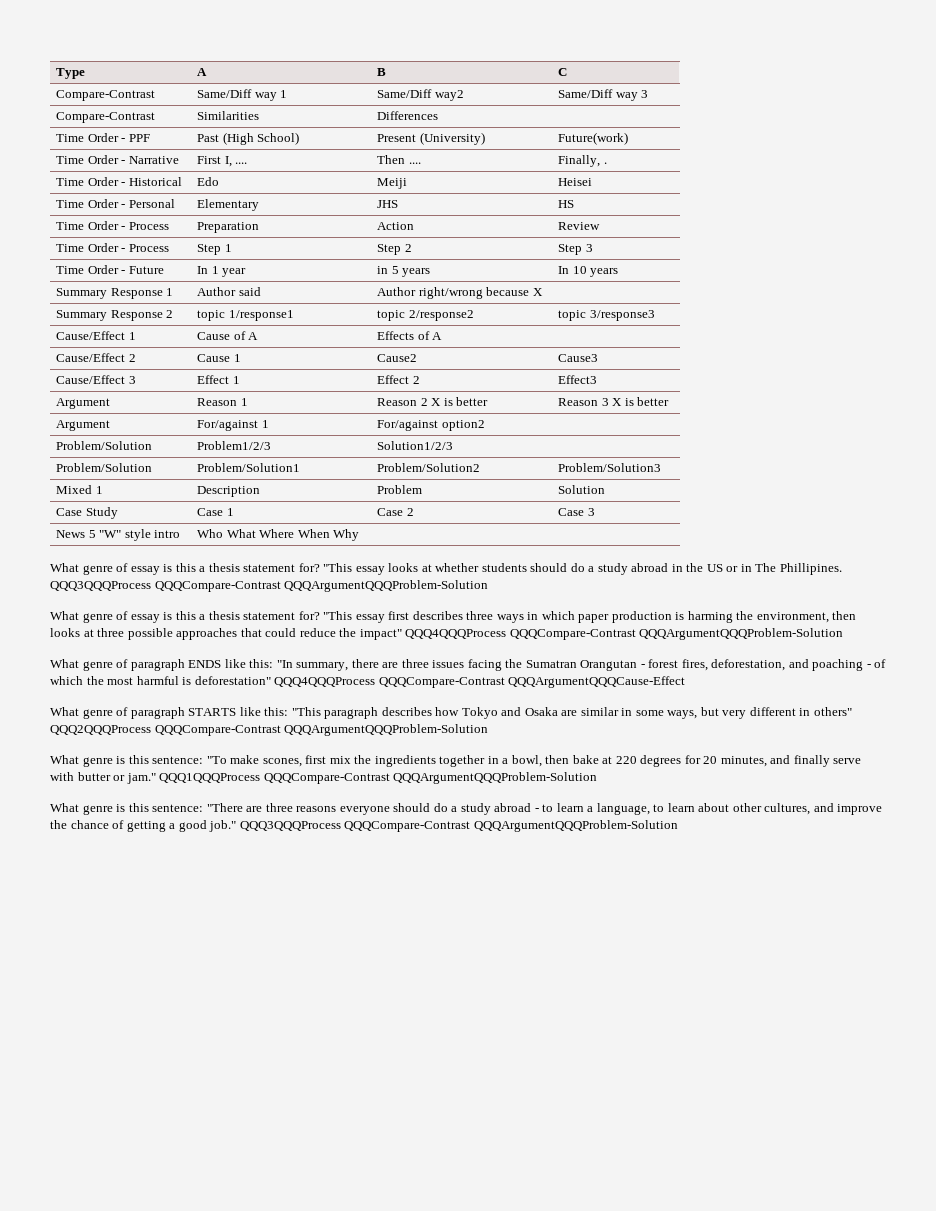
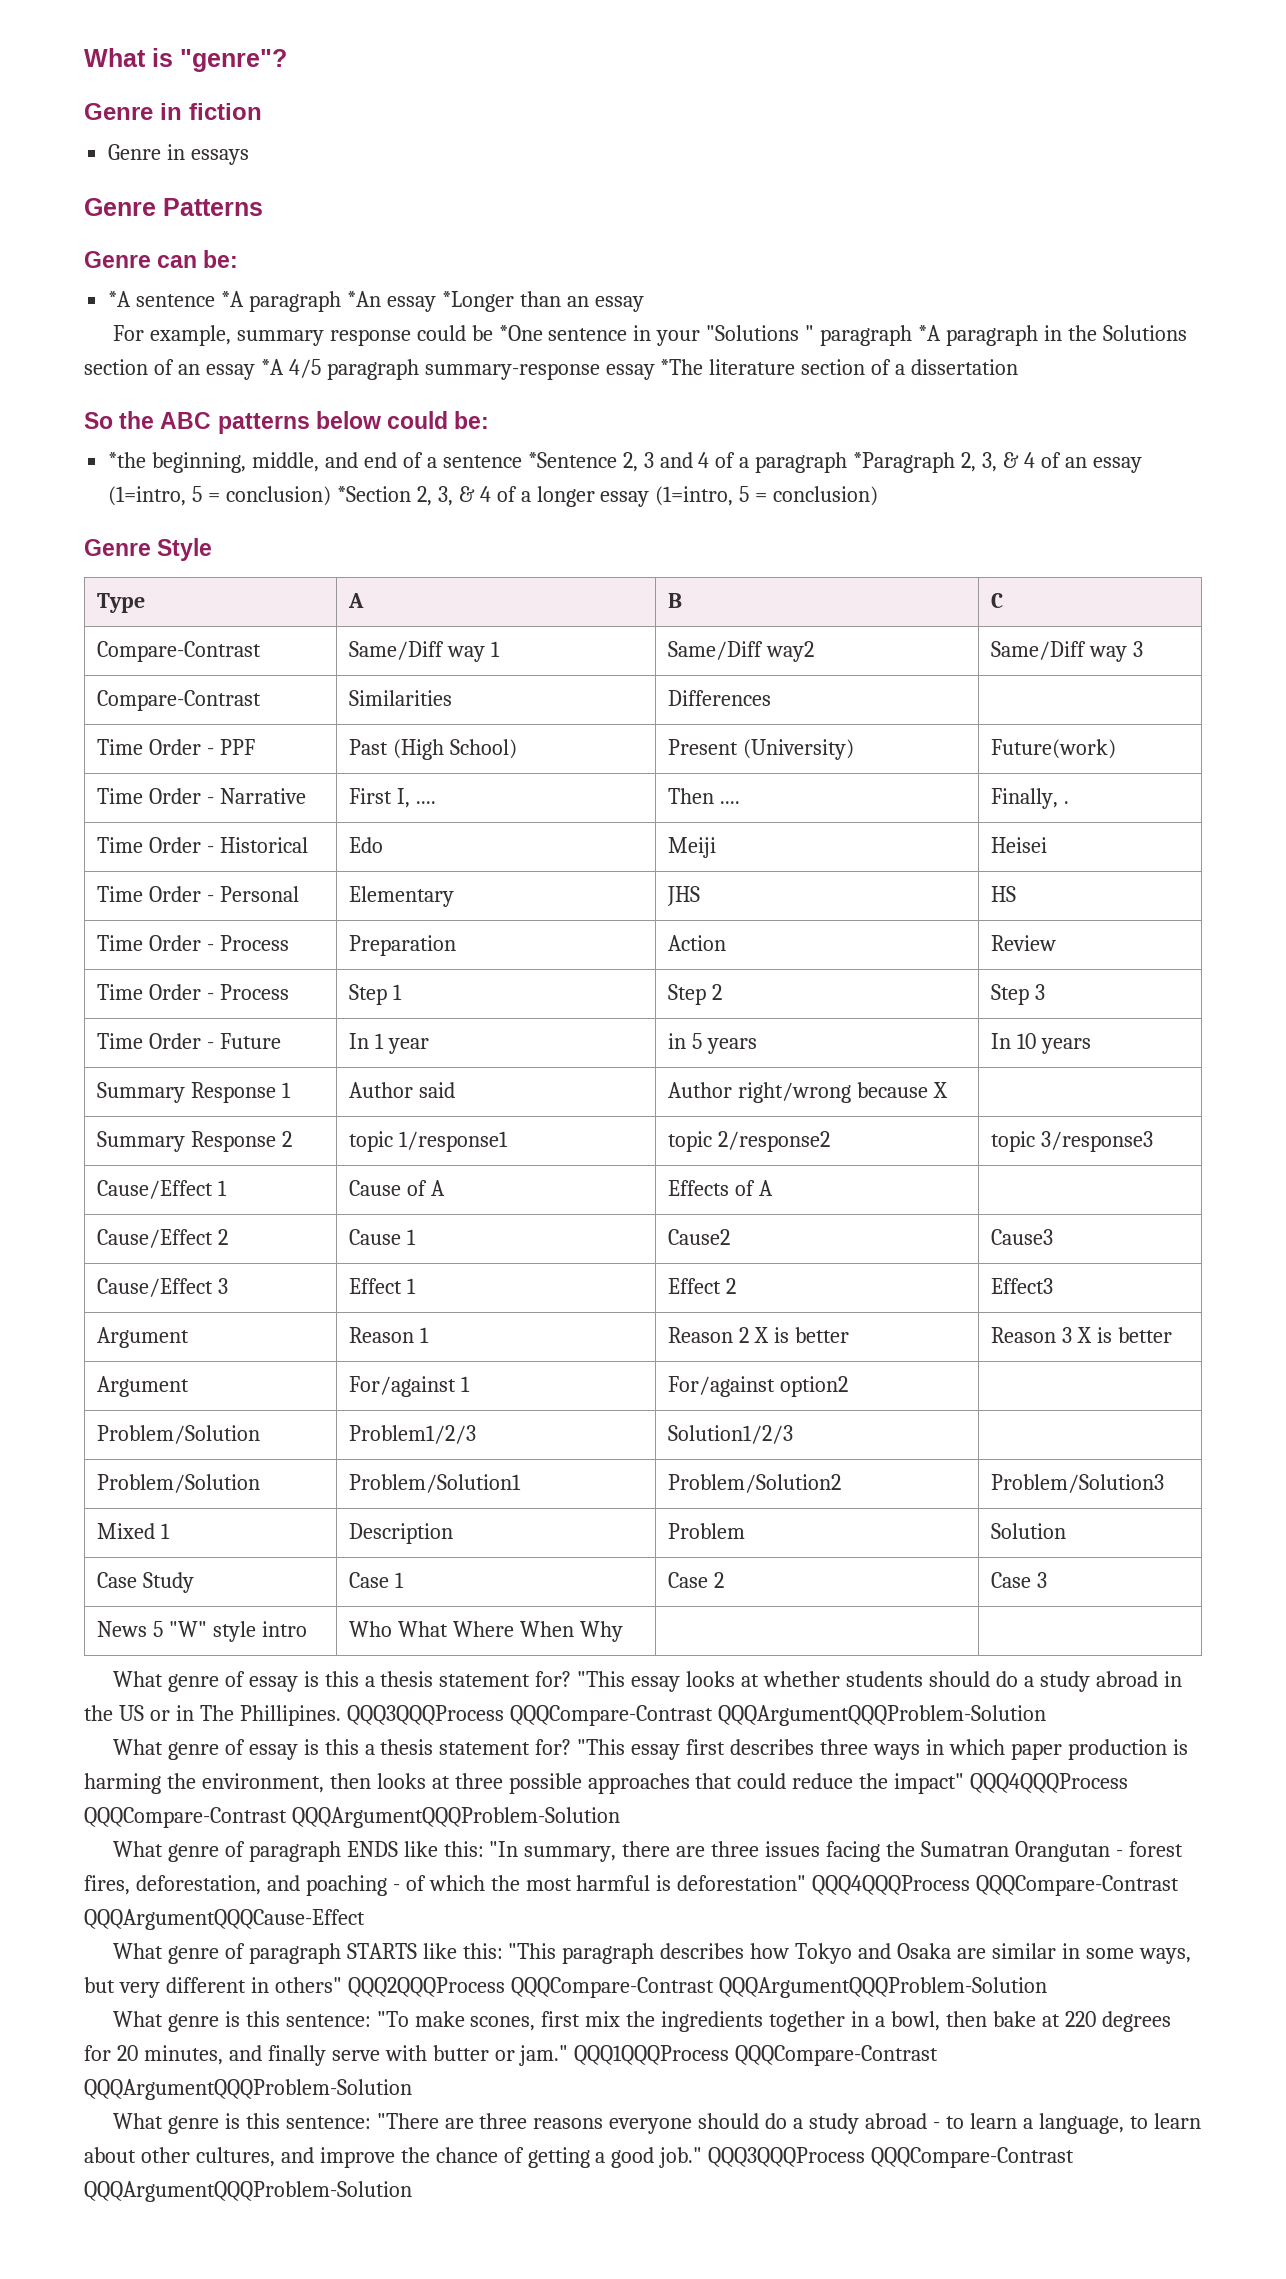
+ What is "genre"?
+ Genre in fiction
+ Genre in essays
+ Genre Patterns
+ Genre can be:
+ *A sentence *A paragraph *An essay *Longer than an essay
+ For example, summary response could be *One sentence in your "Solutions " paragraph *A paragraph in the Solutions section of an essay *A 4/5 paragraph summary-response essay *The literature section of a dissertation
+ So the ABC patterns below could be:
+ *the beginning, middle, and end of a sentence *Sentence 2, 3 and 4 of a paragraph *Paragraph 2, 3, & 4 of an essay (1=intro, 5 = conclusion) *Section 2, 3, & 4 of a longer essay (1=intro, 5 = conclusion)
+ Genre Style

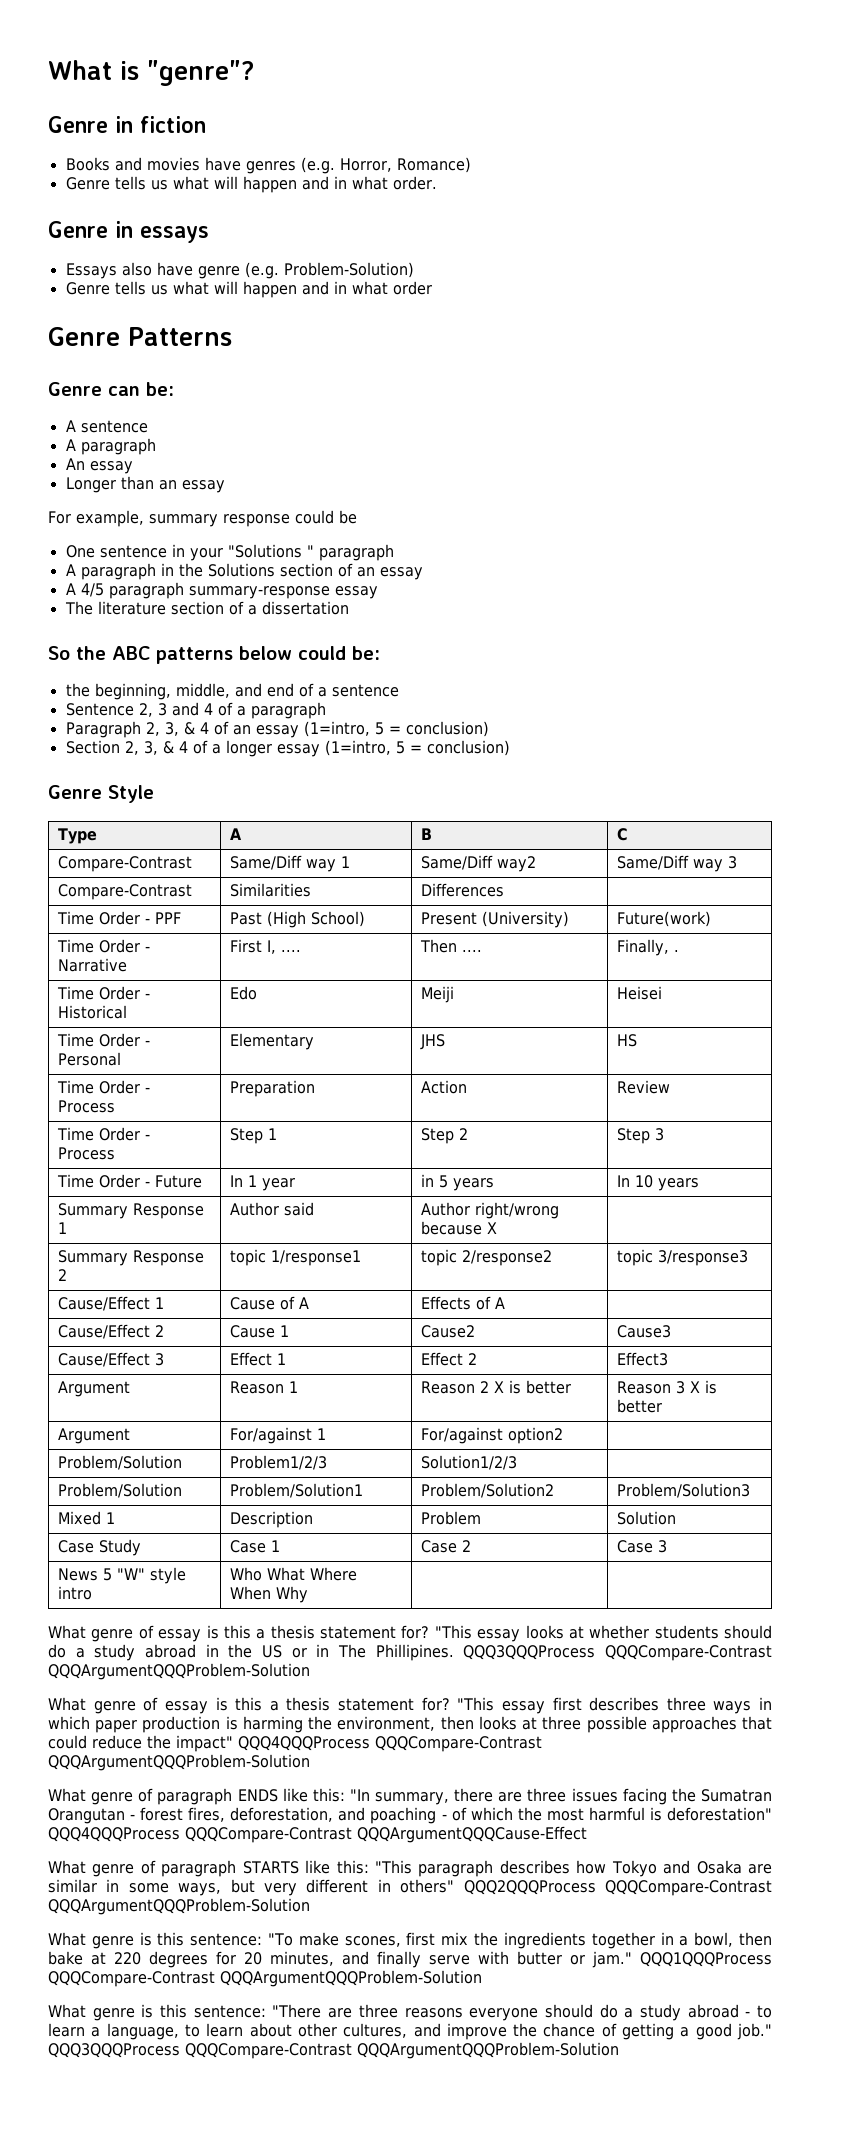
+ Books and movies have genres (e.g. Horror, Romance)
+ Genre tells us what will happen and in what order.
  Genre in essays
+ Essays also have genre (e.g. Problem-Solution)
+ Genre tells us what will happen and in what order
- *A sentence *A paragraph *An essay *Longer than an essay
+ A sentence
+ A paragraph
+ An essay
+ Longer than an essay
- For example, summary response could be *One sentence in your "Solutions " paragraph *A paragraph in the Solutions section of an essay *A 4/5 paragraph summary-response essay *The literature section of a dissertation
+ For example, summary response could be
+ One sentence in your "Solutions " paragraph
+ A paragraph in the Solutions section of an essay
+ A 4/5 paragraph summary-response essay
+ The literature section of a dissertation
- *the beginning, middle, and end of a sentence *Sentence 2, 3 and 4 of a paragraph *Paragraph 2, 3, & 4 of an essay (1=intro, 5 = conclusion) *Section 2, 3, & 4 of a longer essay (1=intro, 5 = conclusion)
+ the beginning, middle, and end of a sentence
+ Sentence 2, 3 and 4 of a paragraph
+ Paragraph 2, 3, & 4 of an essay (1=intro, 5 = conclusion)
+ Section 2, 3, & 4 of a longer essay (1=intro, 5 = conclusion)

